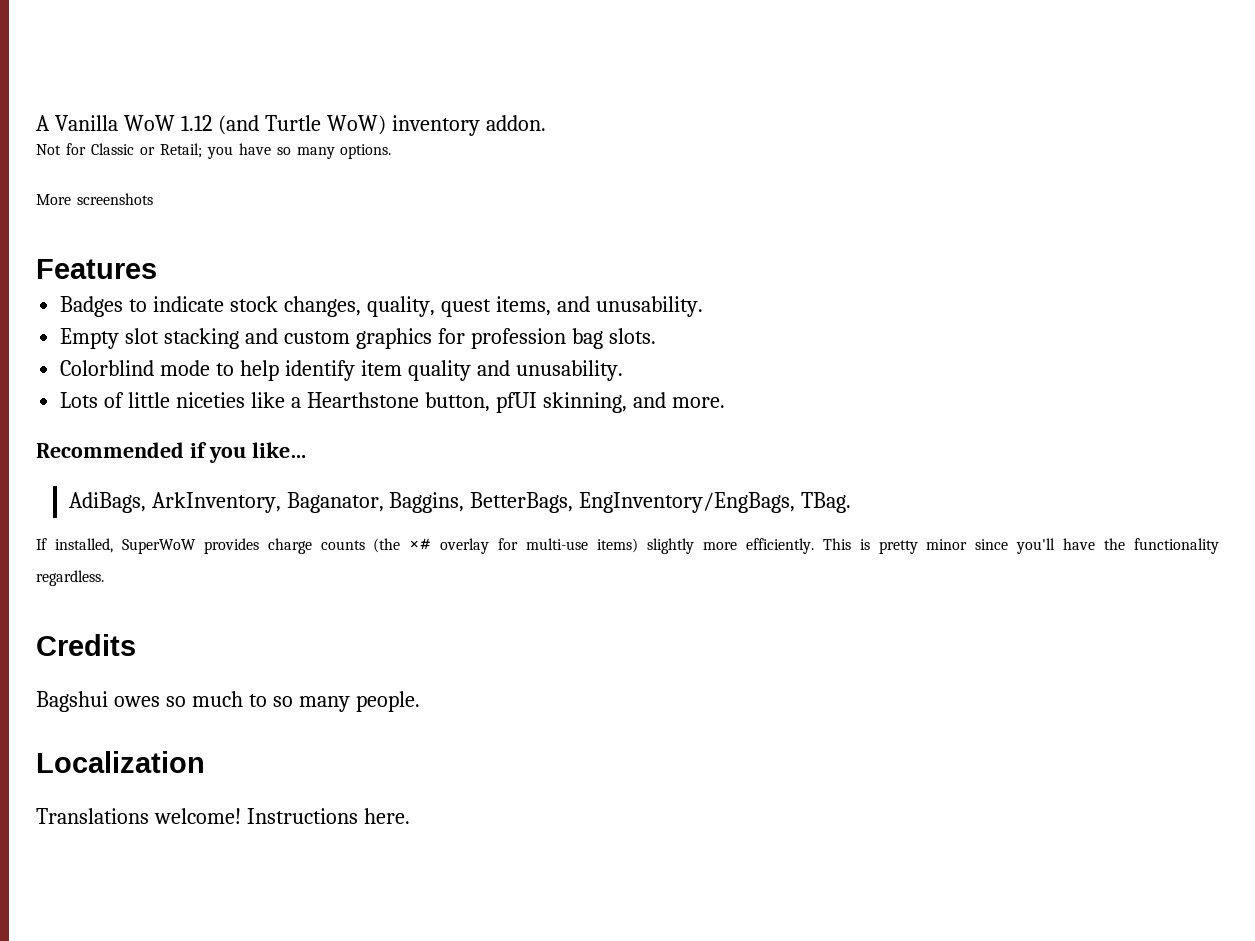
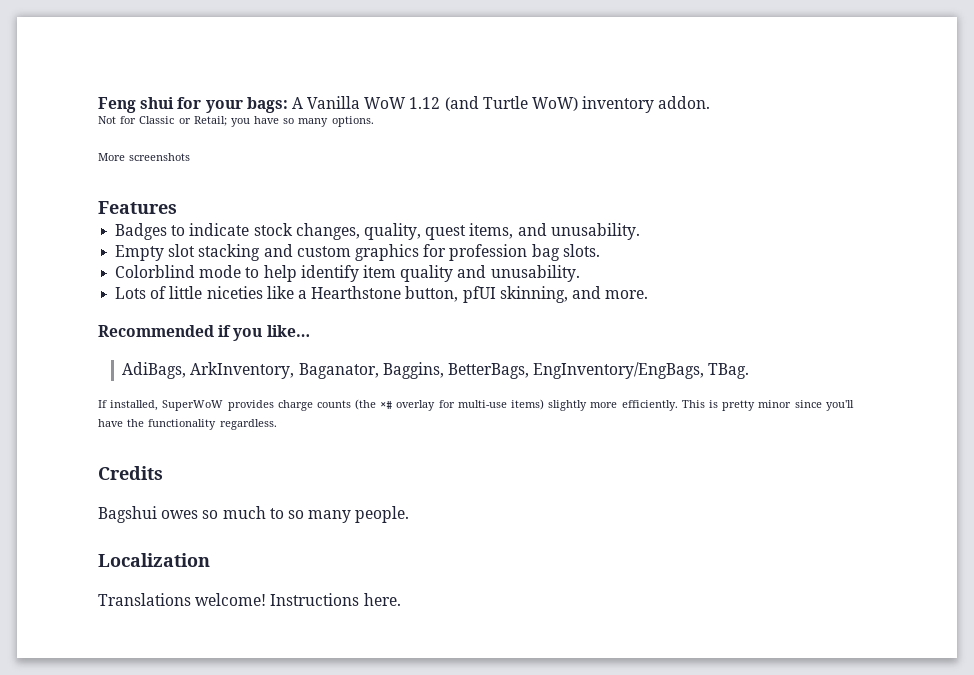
- A Vanilla WoW 1.12 (and Turtle WoW) inventory addon.
+ Feng shui for your bags: A Vanilla WoW 1.12 (and Turtle WoW) inventory addon.

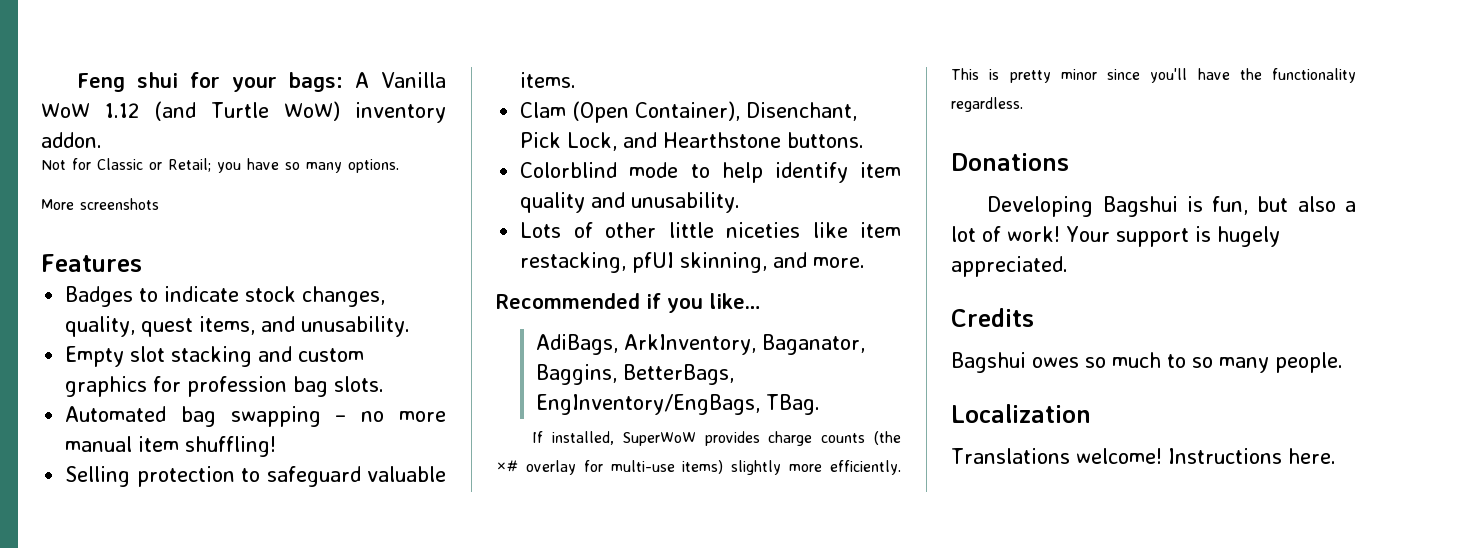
+ Automated bag swapping – no more manual item shuffling!
+ Selling protection to safeguard valuable items.
+ Clam (Open Container), Disenchant, Pick Lock, and Hearthstone buttons.
- Lots of little niceties like a Hearthstone button, pfUI skinning, and more.
+ Lots of other little niceties like item restacking, pfUI skinning, and more.
+ Donations
+ Developing Bagshui is fun, but also a lot of work! Your support is hugely appreciated.

